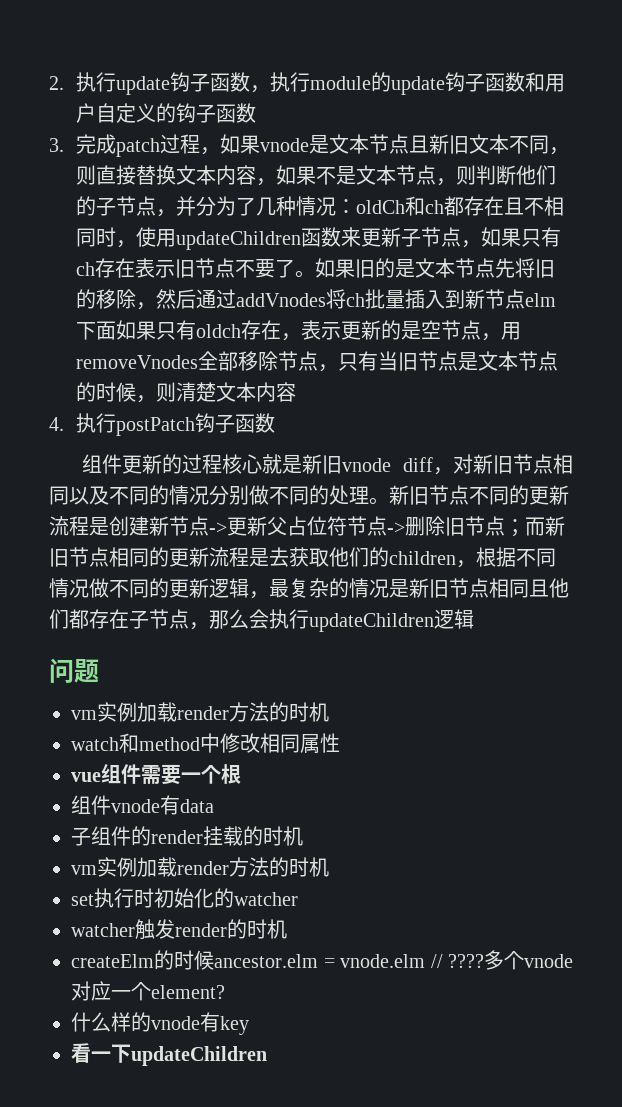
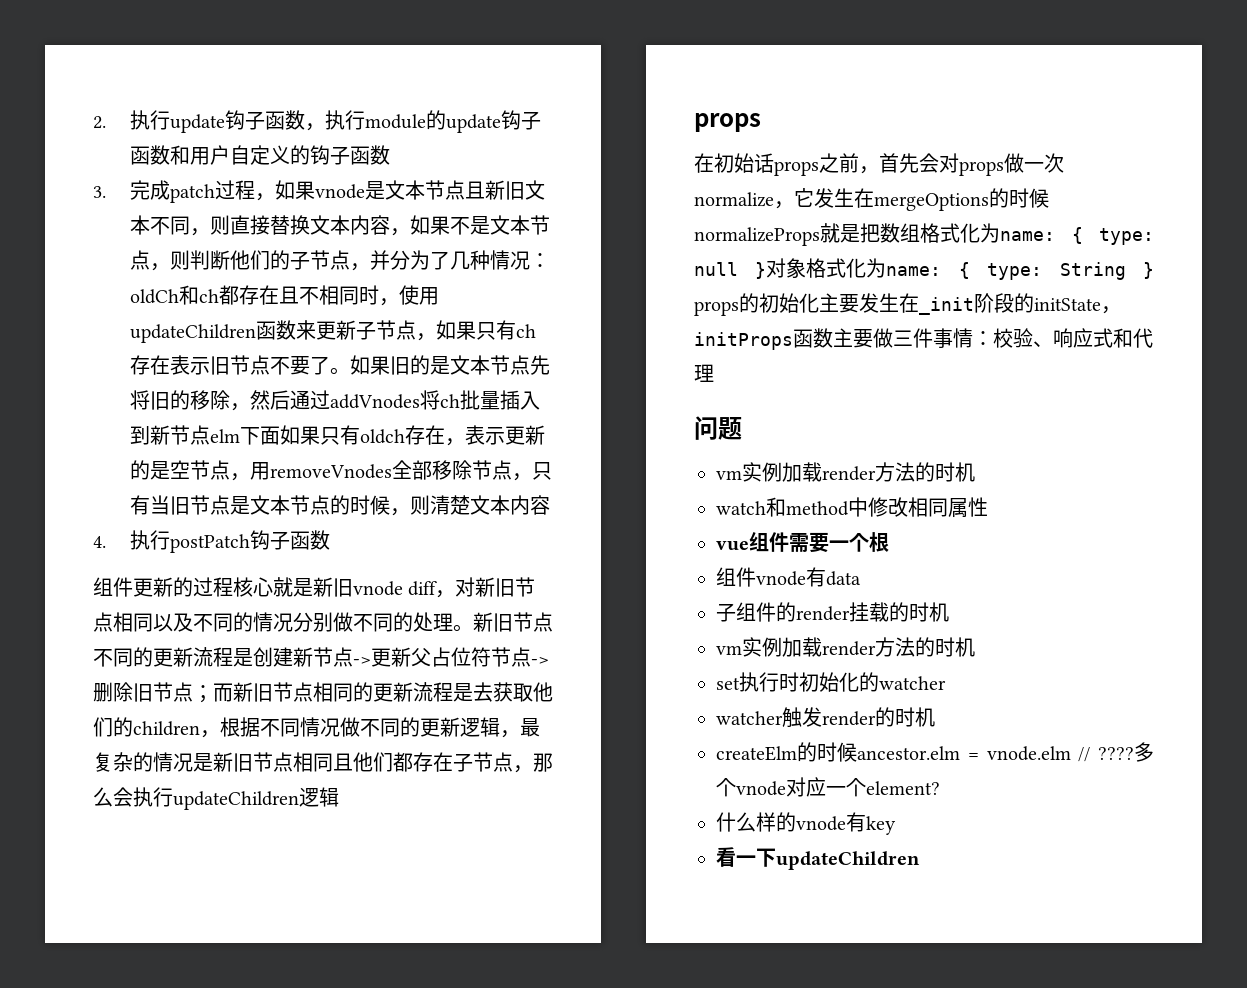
  新旧节点不同的更新流程是创建新节点->更新父占位符节点->删除旧节点；而新旧节点相同的更新流程是去获取他们的children，根据不同情况做不同的更新逻辑，最复杂的情况是新旧节点相同且他们都存在子节点，那么会执行updateChildren逻辑
+ props
+ 在初始话props之前，首先会对props做一次normalize，它发生在mergeOptions的时候normalizeProps就是把数组格式化为name: { type: null }对象格式化为name: { type: String } props的初始化主要发生在_init阶段的initState，initProps函数主要做三件事情：校验、响应式和代理

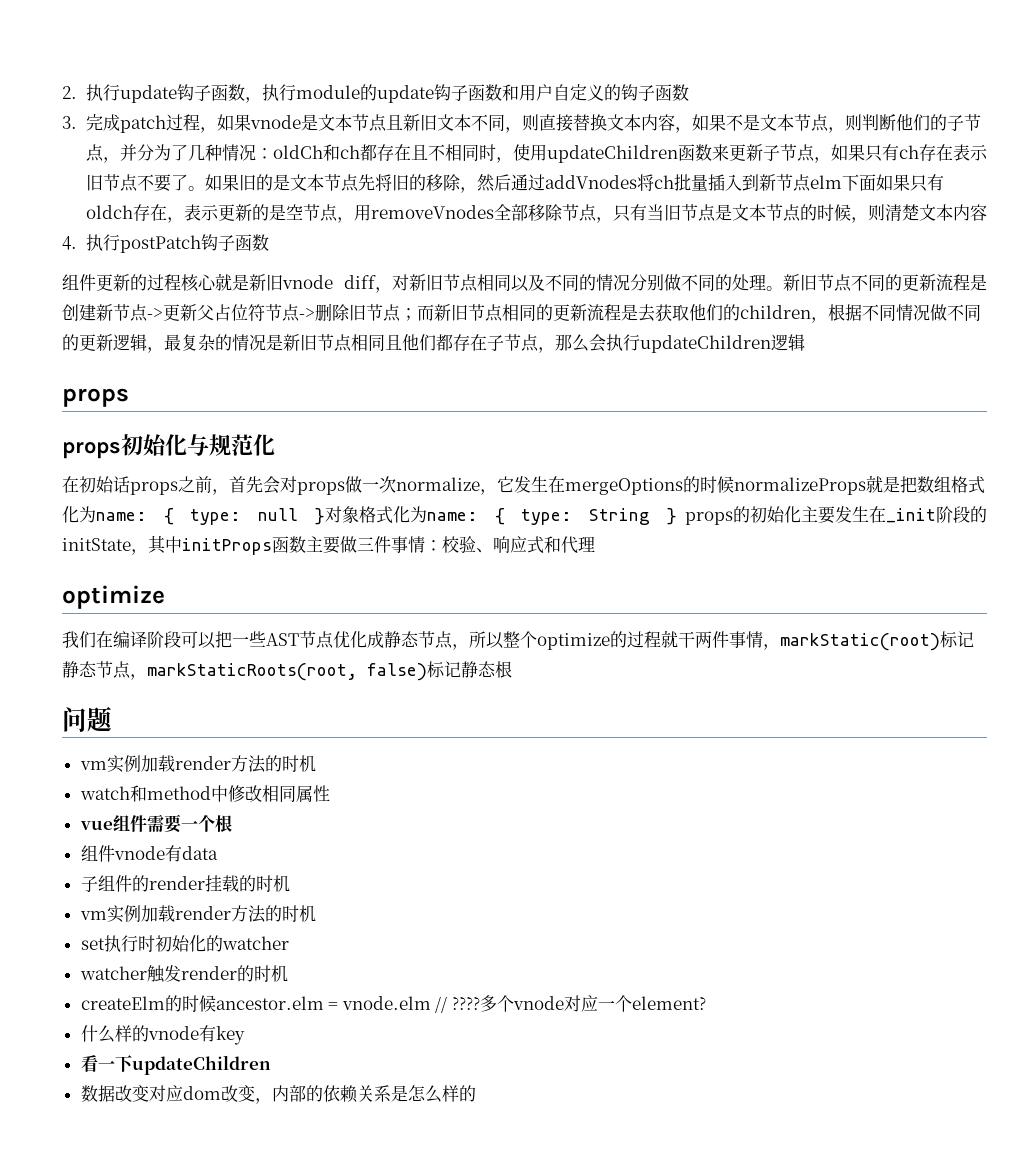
+ props初始化与规范化
- 在初始话props之前，首先会对props做一次normalize，它发生在mergeOptions的时候normalizeProps就是把数组格式化为name: { type: null }对象格式化为name: { type: String } props的初始化主要发生在_init阶段的initState，initProps函数主要做三件事情：校验、响应式和代理
+ 在初始话props之前，首先会对props做一次normalize，它发生在mergeOptions的时候normalizeProps就是把数组格式化为name: { type: null }对象格式化为name: { type: String } props的初始化主要发生在_init阶段的initState，其中initProps函数主要做三件事情：校验、响应式和代理
+ optimize
+ 我们在编译阶段可以把一些AST节点优化成静态节点，所以整个optimize的过程就干两件事情，markStatic(root)标记静态节点，markStaticRoots(root, false)标记静态根
+ 数据改变对应dom改变，内部的依赖关系是怎么样的

